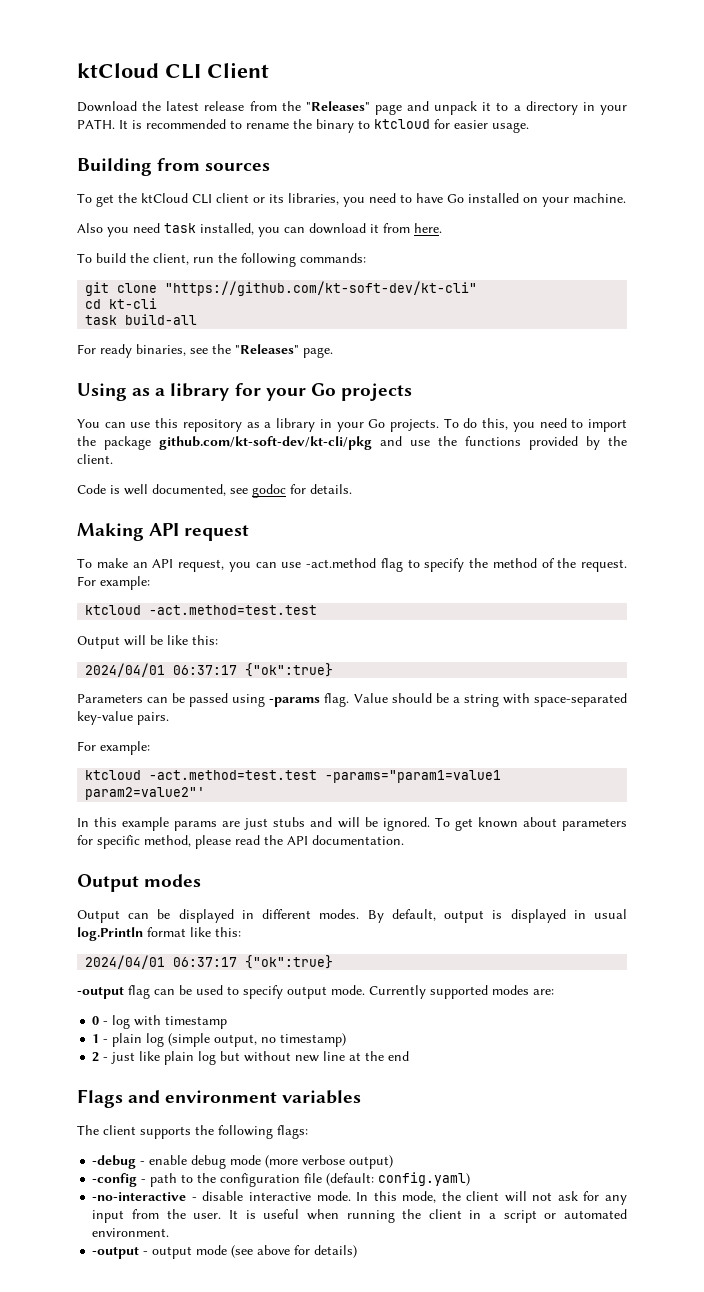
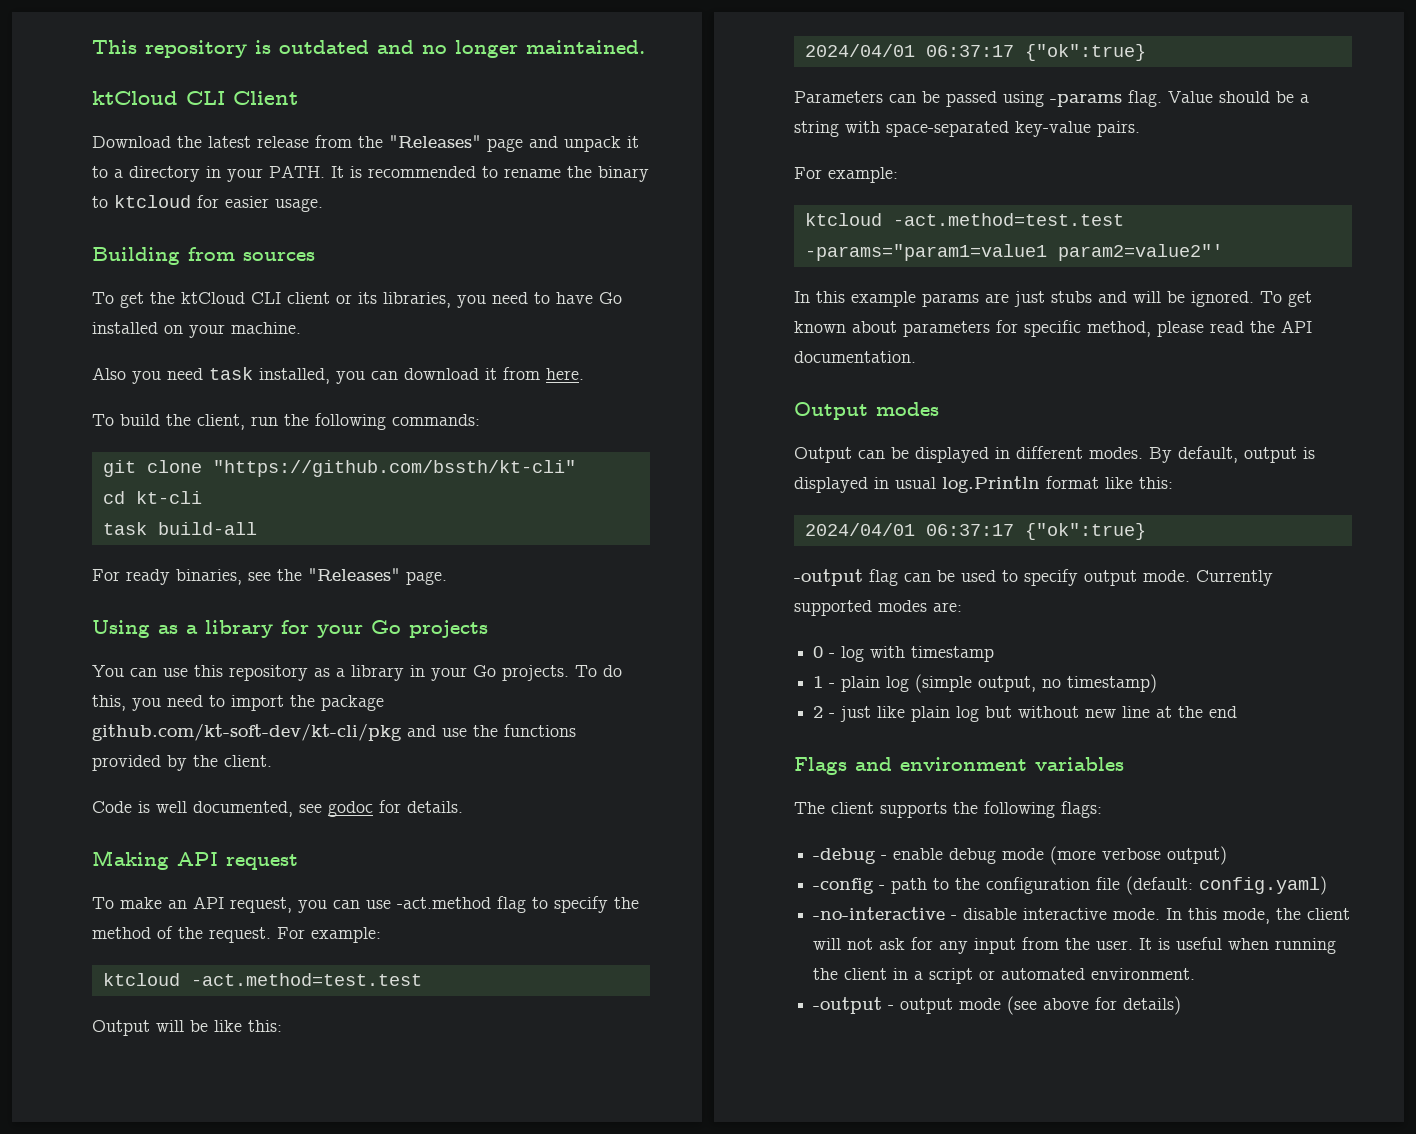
+ This repository is outdated and no longer maintained.
- git clone "https://github.com/kt-soft-dev/kt-cli"
+ git clone "https://github.com/bssth/kt-cli"

